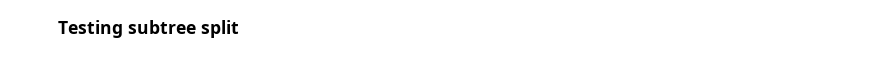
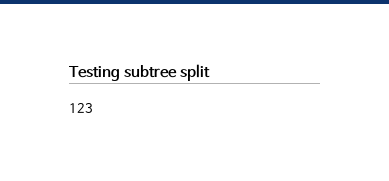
+ 123

